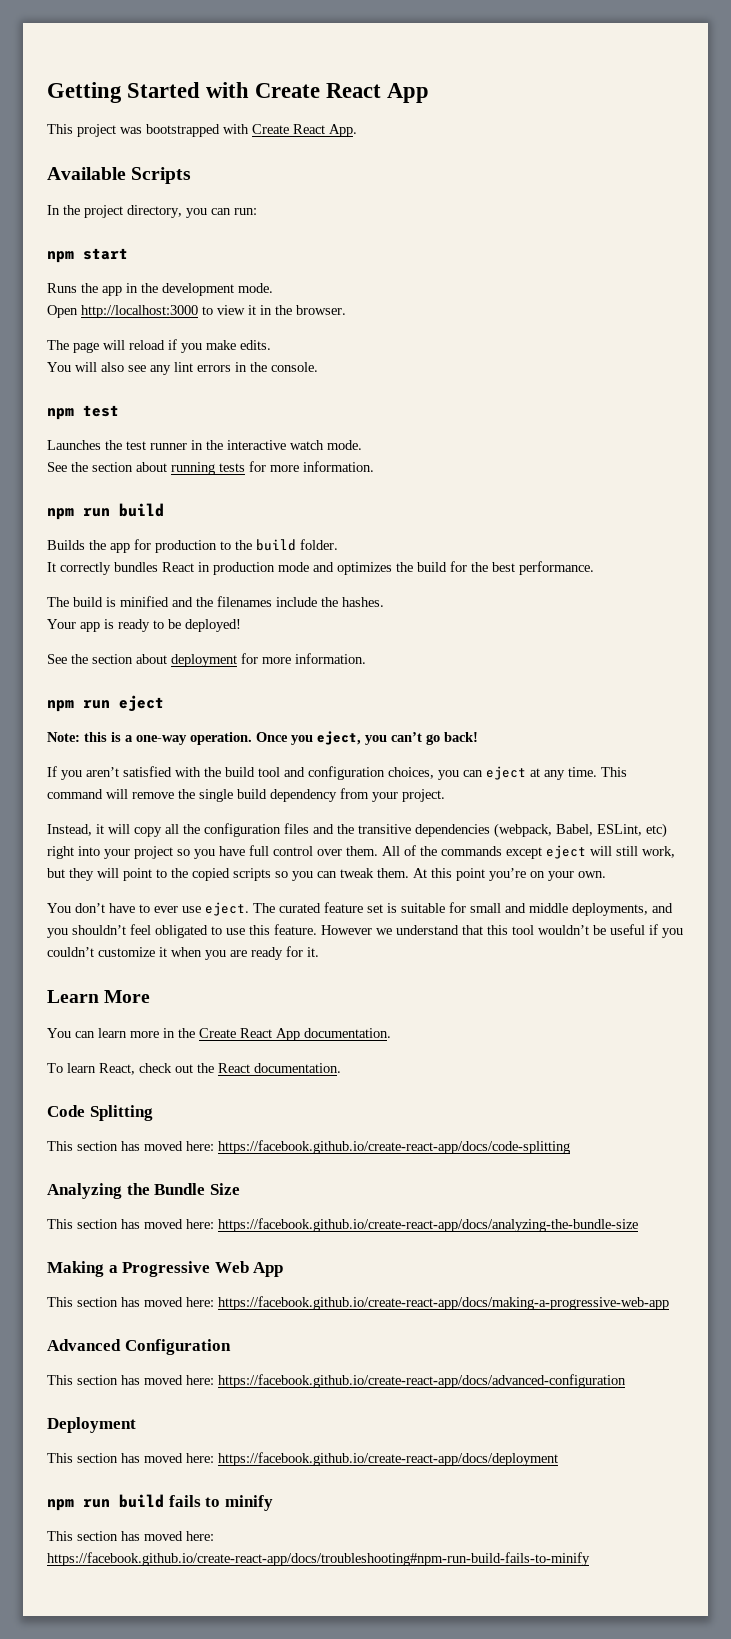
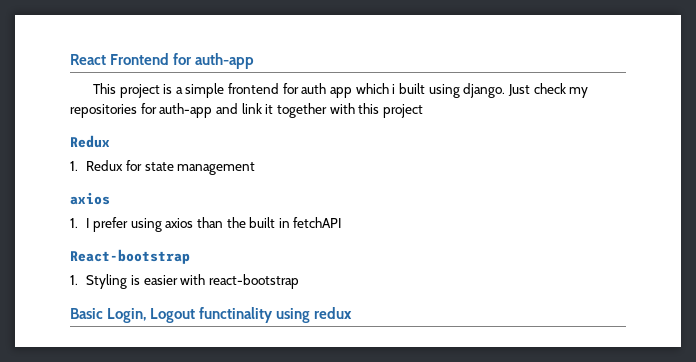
- Getting Started with Create React App
- This project was bootstrapped with Create React App.
- Available Scripts
- In the project directory, you can run:
- npm start
- Runs the app in the development mode.
- Open http://localhost:3000 to view it in the browser.
- The page will reload if you make edits.
- You will also see any lint errors in the console.
- npm test
- Launches the test runner in the interactive watch mode.
- See the section about running tests for more information.
- npm run build
- Builds the app for production to the build folder.
- It correctly bundles React in production mode and optimizes the build for the best performance.
- The build is minified and the filenames include the hashes.
- Your app is ready to be deployed!
- See the section about deployment for more information.
- npm run eject
- Note: this is a one-way operation. Once you eject, you can’t go back!
- If you aren’t satisfied with the build tool and configuration choices, you can eject at any time. This command will remove the single build dependency from your project.
- Instead, it will copy all the configuration files and the transitive dependencies (webpack, Babel, ESLint, etc) right into your project so you have full control over them. All of the commands except eject will still work, but they will point to the copied scripts so you can tweak them. At this point you’re on your own.
- You don’t have to ever use eject. The curated feature set is suitable for small and middle deployments, and you shouldn’t feel obligated to use this feature. However we understand that this tool wouldn’t be useful if you couldn’t customize it when you are ready for it.
- Learn More
- You can learn more in the Create React App documentation.
- To learn React, check out the React documentation.
- Code Splitting
- This section has moved here: https://facebook.github.io/create-react-app/docs/code-splitting
- Analyzing the Bundle Size
- This section has moved here: https://facebook.github.io/create-react-app/docs/analyzing-the-bundle-size
- Making a Progressive Web App
- This section has moved here: https://facebook.github.io/create-react-app/docs/making-a-progressive-web-app
- Advanced Configuration
- This section has moved here: https://facebook.github.io/create-react-app/docs/advanced-configuration
- Deployment
- This section has moved here: https://facebook.github.io/create-react-app/docs/deployment
- npm run build fails to minify
- This section has moved here: https://facebook.github.io/create-react-app/docs/troubleshooting#npm-run-build-fails-to-minify
+ React Frontend for auth-app
+ This project is a simple frontend for auth app which i built using django. Just check my repositories for auth-app and link it together with this project
+ Redux
+ 1. Redux for state management
+ axios
+ 1. I prefer using axios than the built in fetchAPI
+ React-bootstrap
+ 1. Styling is easier with react-bootstrap
+ Basic Login, Logout functinality using redux

